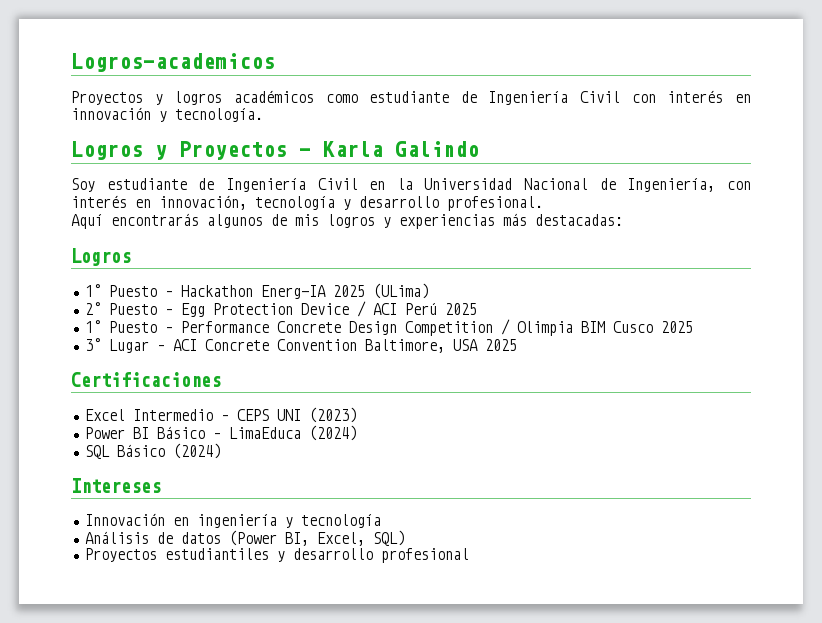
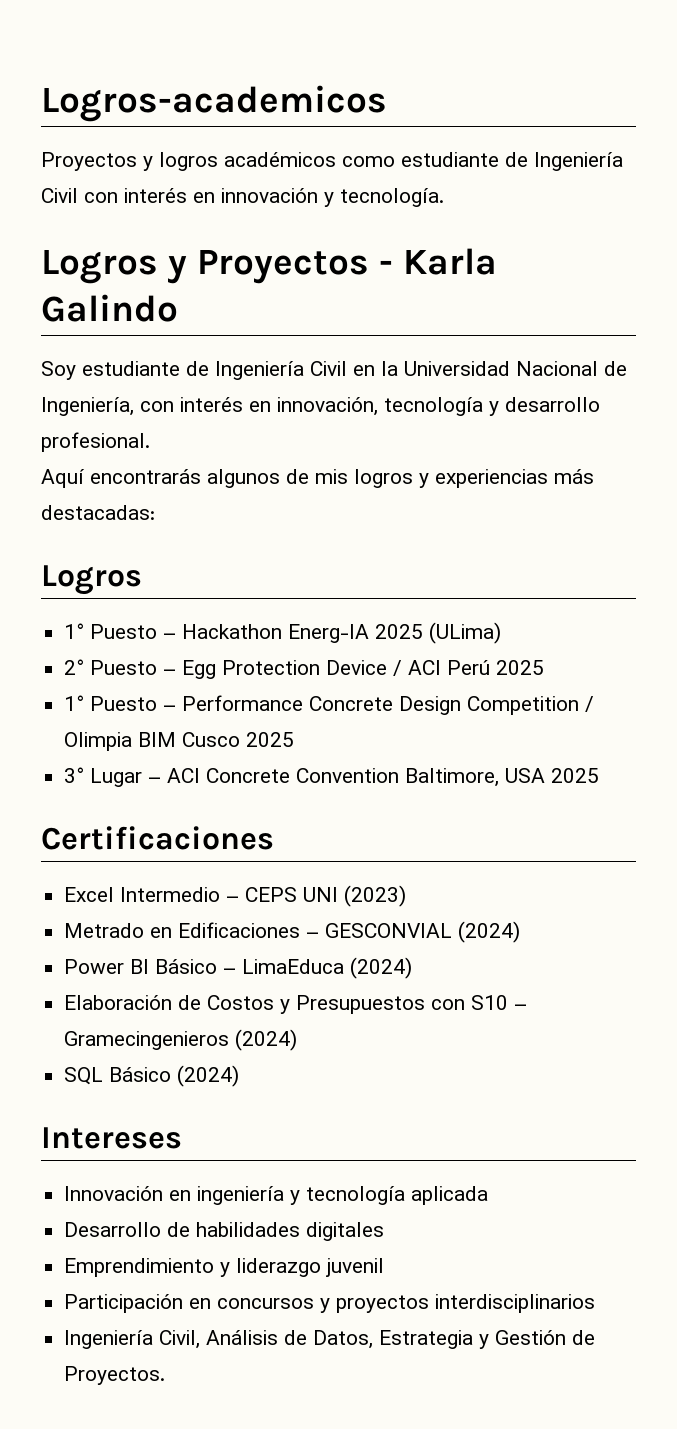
+ Metrado en Edificaciones – GESCONVIAL (2024)
+ Elaboración de Costos y Presupuestos con S10 – Gramecingenieros (2024)
- Innovación en ingeniería y tecnología
- Análisis de datos (Power BI, Excel, SQL)
- Proyectos estudiantiles y desarrollo profesional
+ Innovación en ingeniería y tecnología aplicada
+ Desarrollo de habilidades digitales
+ Emprendimiento y liderazgo juvenil
+ Participación en concursos y proyectos interdisciplinarios
+ Ingeniería Civil, Análisis de Datos, Estrategia y Gestión de Proyectos.

